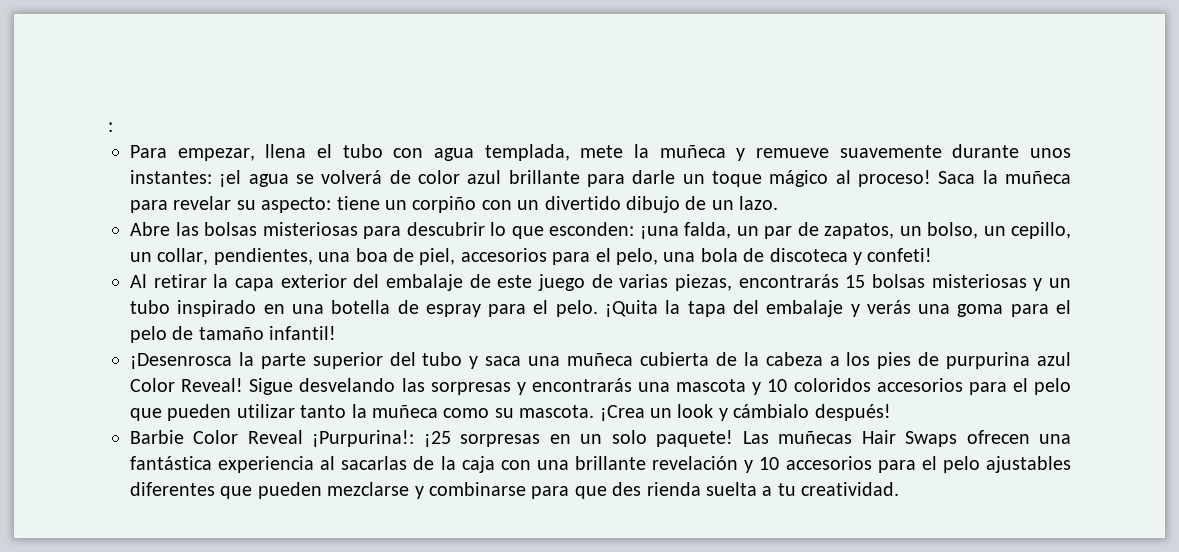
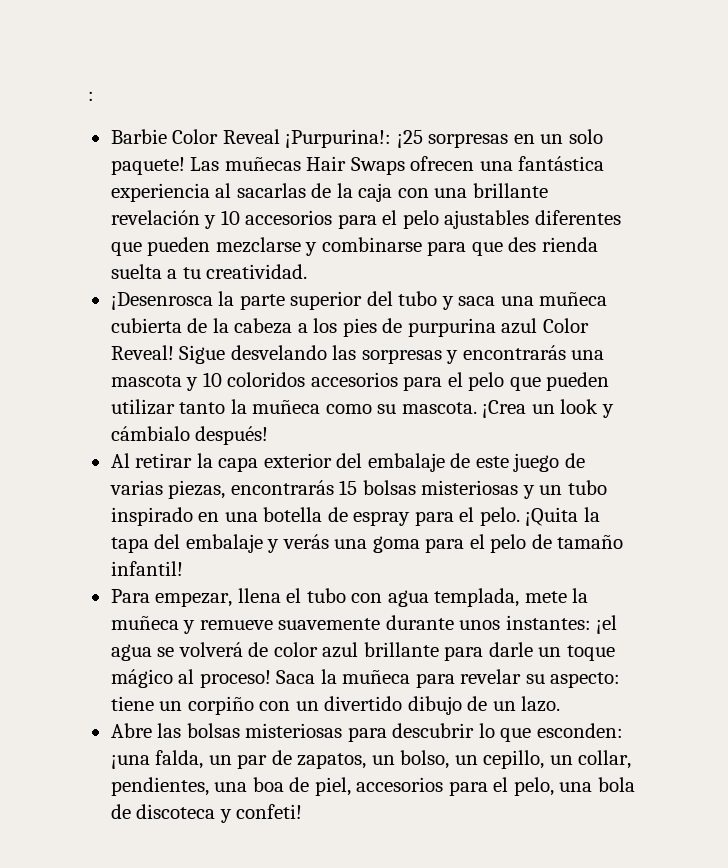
+ Barbie Color Reveal ¡Purpurina!: ¡25 sorpresas en un solo paquete! Las muñecas Hair Swaps ofrecen una fantástica experiencia al sacarlas de la caja con una brillante revelación y 10 accesorios para el pelo ajustables diferentes que pueden mezclarse y combinarse para que des rienda suelta a tu creatividad.
+ ¡Desenrosca la parte superior del tubo y saca una muñeca cubierta de la cabeza a los pies de purpurina azul Color Reveal! Sigue desvelando las sorpresas y encontrarás una mascota y 10 coloridos accesorios para el pelo que pueden utilizar tanto la muñeca como su mascota. ¡Crea un look y cámbialo después!
+ Al retirar la capa exterior del embalaje de este juego de varias piezas, encontrarás 15 bolsas misteriosas y un tubo inspirado en una botella de espray para el pelo. ¡Quita la tapa del embalaje y verás una goma para el pelo de tamaño infantil!
- Al retirar la capa exterior del embalaje de este juego de varias piezas, encontrarás 15 bolsas misteriosas y un tubo inspirado en una botella de espray para el pelo. ¡Quita la tapa del embalaje y verás una goma para el pelo de tamaño infantil!
- ¡Desenrosca la parte superior del tubo y saca una muñeca cubierta de la cabeza a los pies de purpurina azul Color Reveal! Sigue desvelando las sorpresas y encontrarás una mascota y 10 coloridos accesorios para el pelo que pueden utilizar tanto la muñeca como su mascota. ¡Crea un look y cámbialo después!
- Barbie Color Reveal ¡Purpurina!: ¡25 sorpresas en un solo paquete! Las muñecas Hair Swaps ofrecen una fantástica experiencia al sacarlas de la caja con una brillante revelación y 10 accesorios para el pelo ajustables diferentes que pueden mezclarse y combinarse para que des rienda suelta a tu creatividad.

